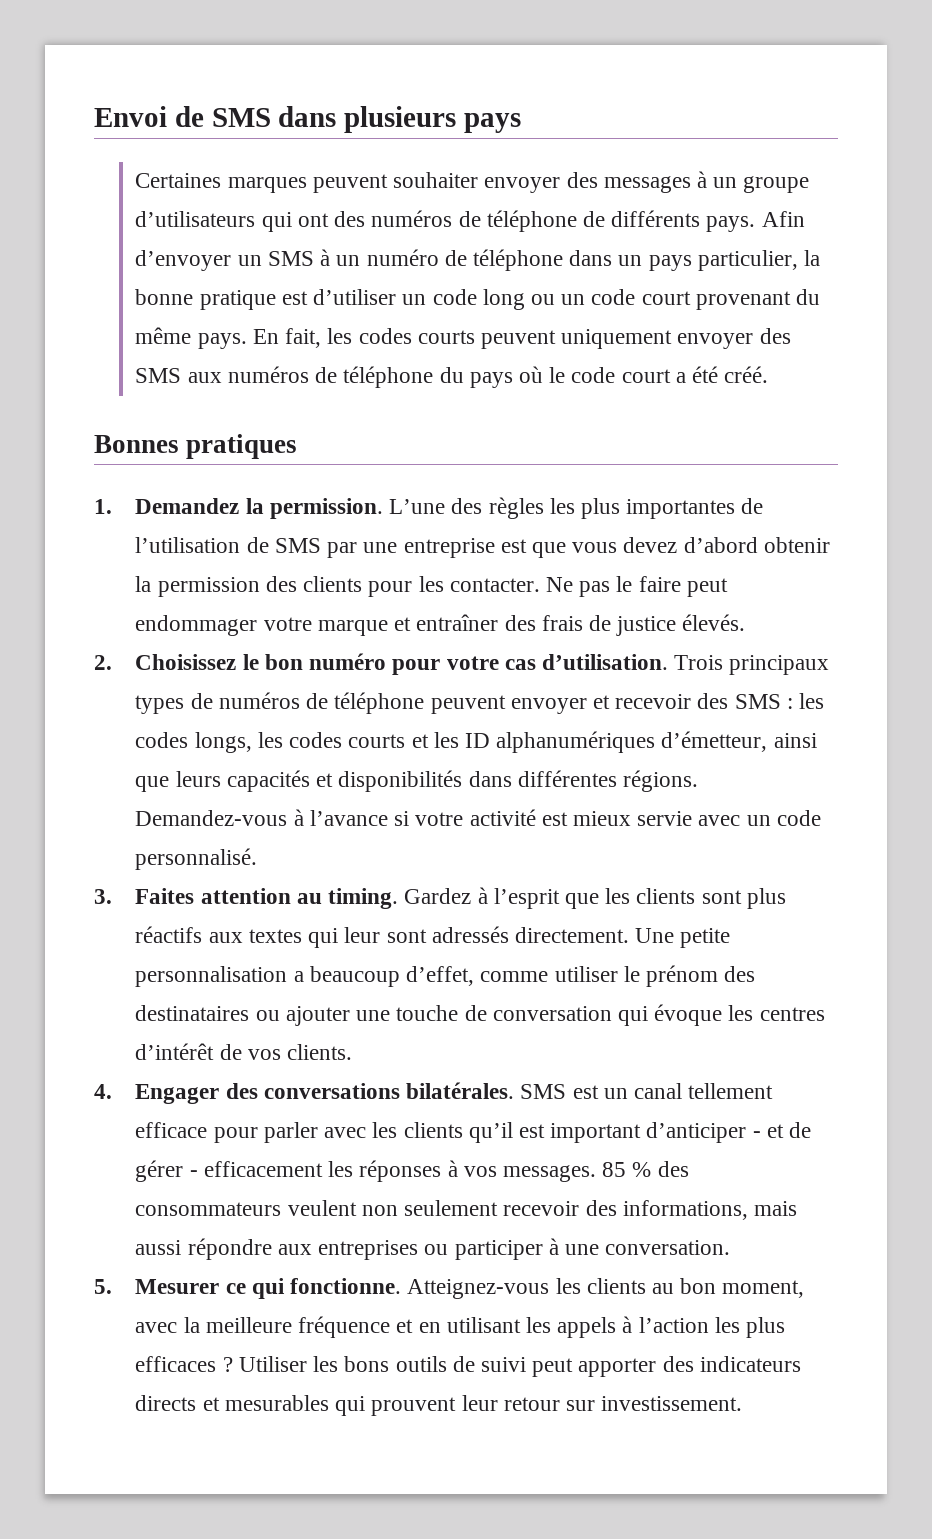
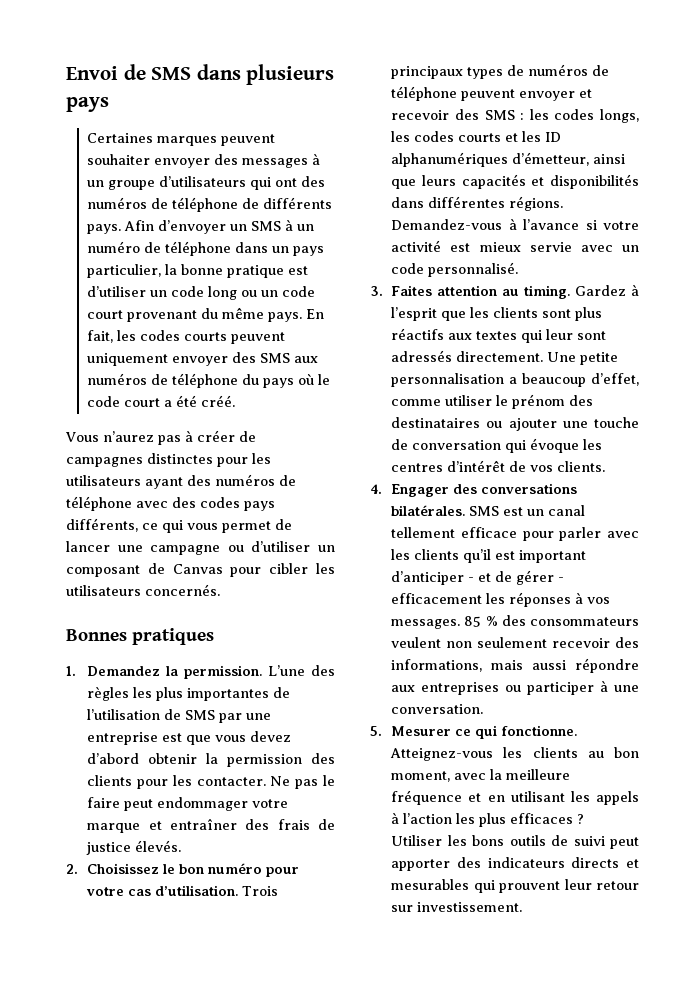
+ Vous n’aurez pas à créer de campagnes distinctes pour les utilisateurs ayant des numéros de téléphone avec des codes pays différents, ce qui vous permet de lancer une campagne ou d’utiliser un composant de Canvas pour cibler les utilisateurs concernés.

